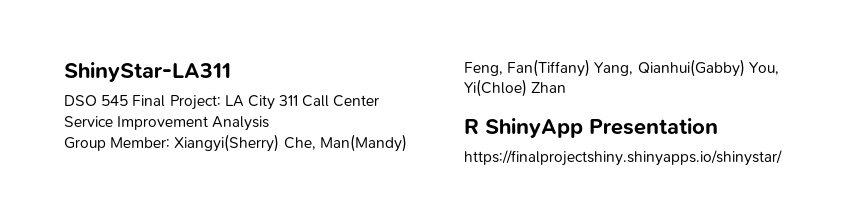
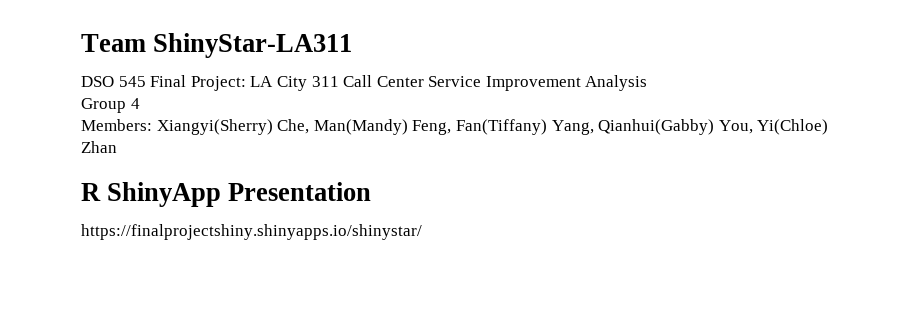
- ShinyStar-LA311
+ Team ShinyStar-LA311
- Group Member: Xiangyi(Sherry) Che, Man(Mandy) Feng, Fan(Tiffany) Yang, Qianhui(Gabby) You, Yi(Chloe) Zhan
+ Group 4
+ Members: Xiangyi(Sherry) Che, Man(Mandy) Feng, Fan(Tiffany) Yang, Qianhui(Gabby) You, Yi(Chloe) Zhan

